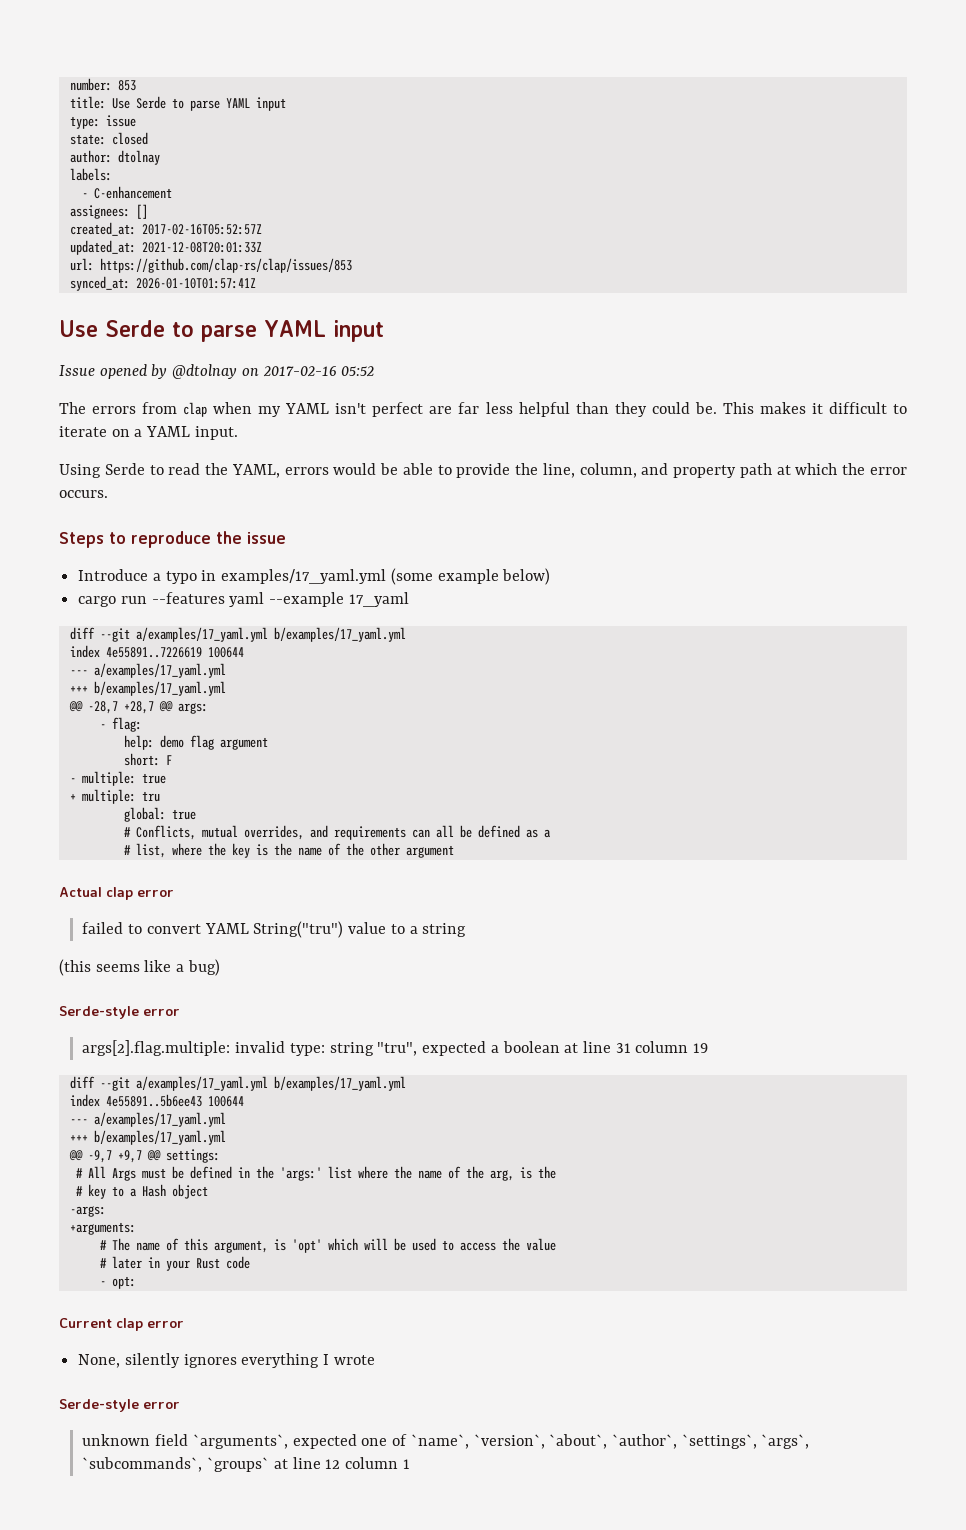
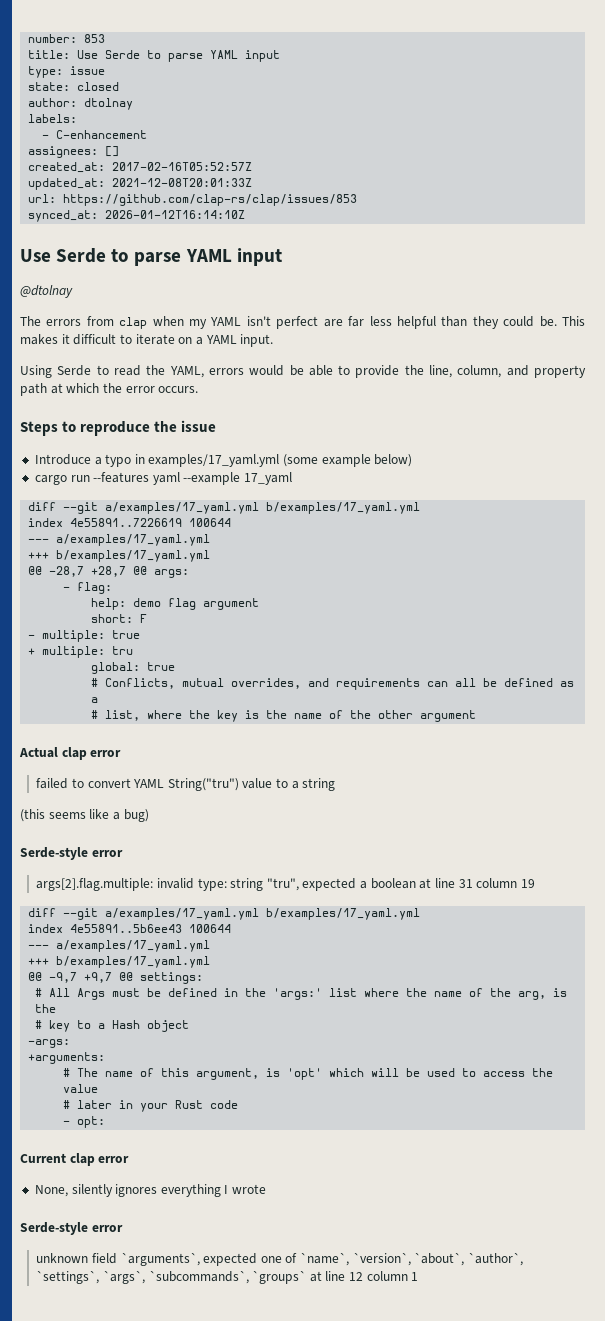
- synced_at: 2026-01-10T01:57:41Z
+ synced_at: 2026-01-12T16:14:10Z
  Use Serde to parse YAML input
- Issue opened by @dtolnay on 2017-02-16 05:52
+ @dtolnay

